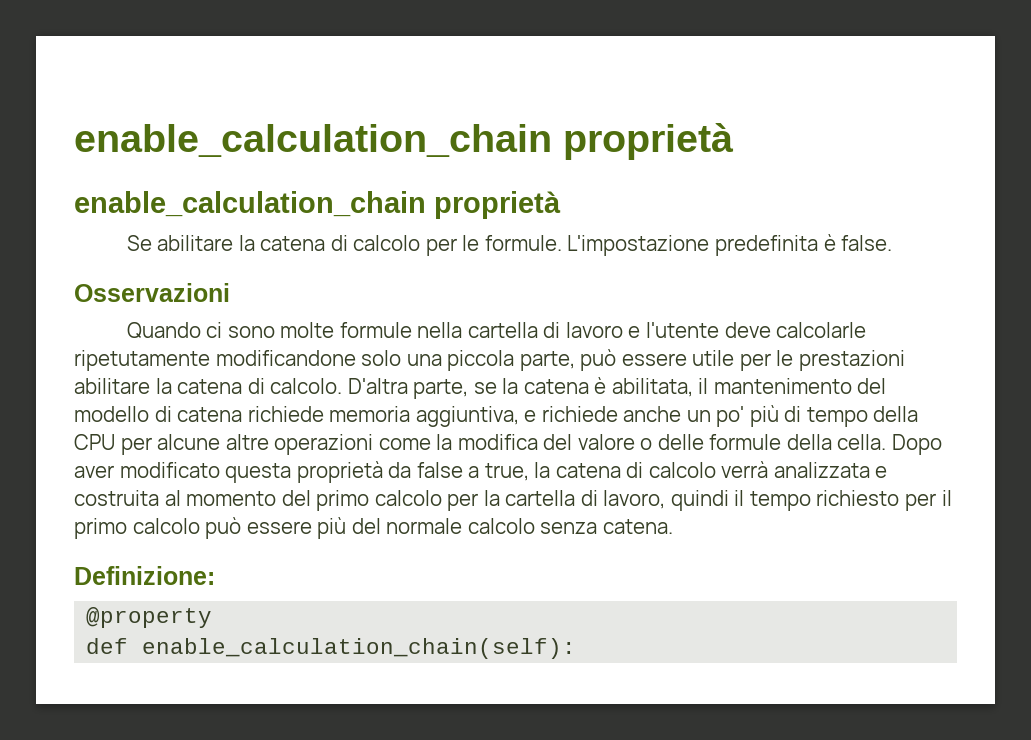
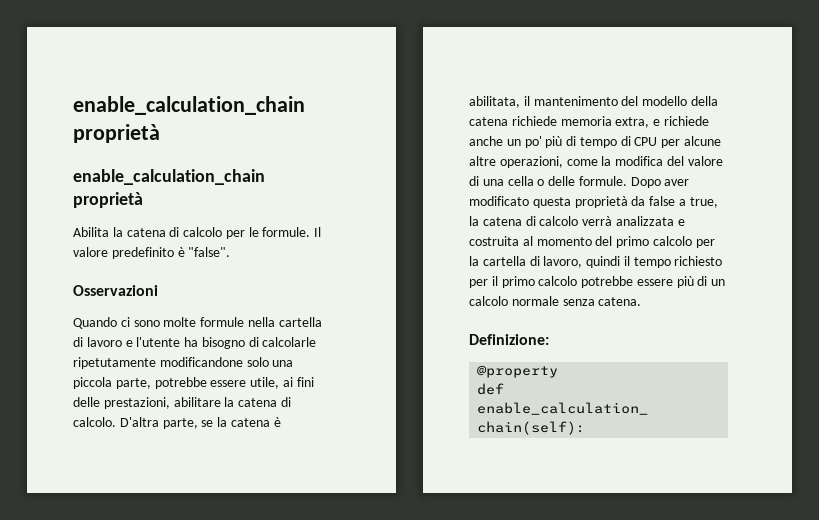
- Se abilitare la catena di calcolo per le formule.
+ Abilita la catena di calcolo per le formule.
- L'impostazione predefinita è false.
+ Il valore predefinito è "false".
- Quando ci sono molte formule nella cartella di lavoro e l'utente deve calcolarle ripetutamente modificandone solo una piccola parte, può essere utile per le prestazioni abilitare la catena di calcolo.
+ Quando ci sono molte formule nella cartella di lavoro e l'utente ha bisogno di calcolarle ripetutamente modificandone solo una piccola parte, potrebbe essere utile, ai fini delle prestazioni, abilitare la catena di calcolo.
- D'altra parte, se la catena è abilitata, il mantenimento del modello di catena richiede memoria aggiuntiva, e richiede anche un po' più di tempo della CPU per alcune altre operazioni come la modifica del valore o delle formule della cella.
+ D'altra parte, se la catena è abilitata, il mantenimento del modello della catena richiede memoria extra, e richiede anche un po' più di tempo di CPU per alcune altre operazioni, come la modifica del valore di una cella o delle formule.
- Dopo aver modificato questa proprietà da false a true, la catena di calcolo verrà analizzata e costruita al momento del primo calcolo per la cartella di lavoro, quindi il tempo richiesto per il primo calcolo può essere più del normale calcolo senza catena.
+ Dopo aver modificato questa proprietà da false a true, la catena di calcolo verrà analizzata e costruita al momento del primo calcolo per la cartella di lavoro, quindi il tempo richiesto per il primo calcolo potrebbe essere più di un calcolo normale senza catena.

